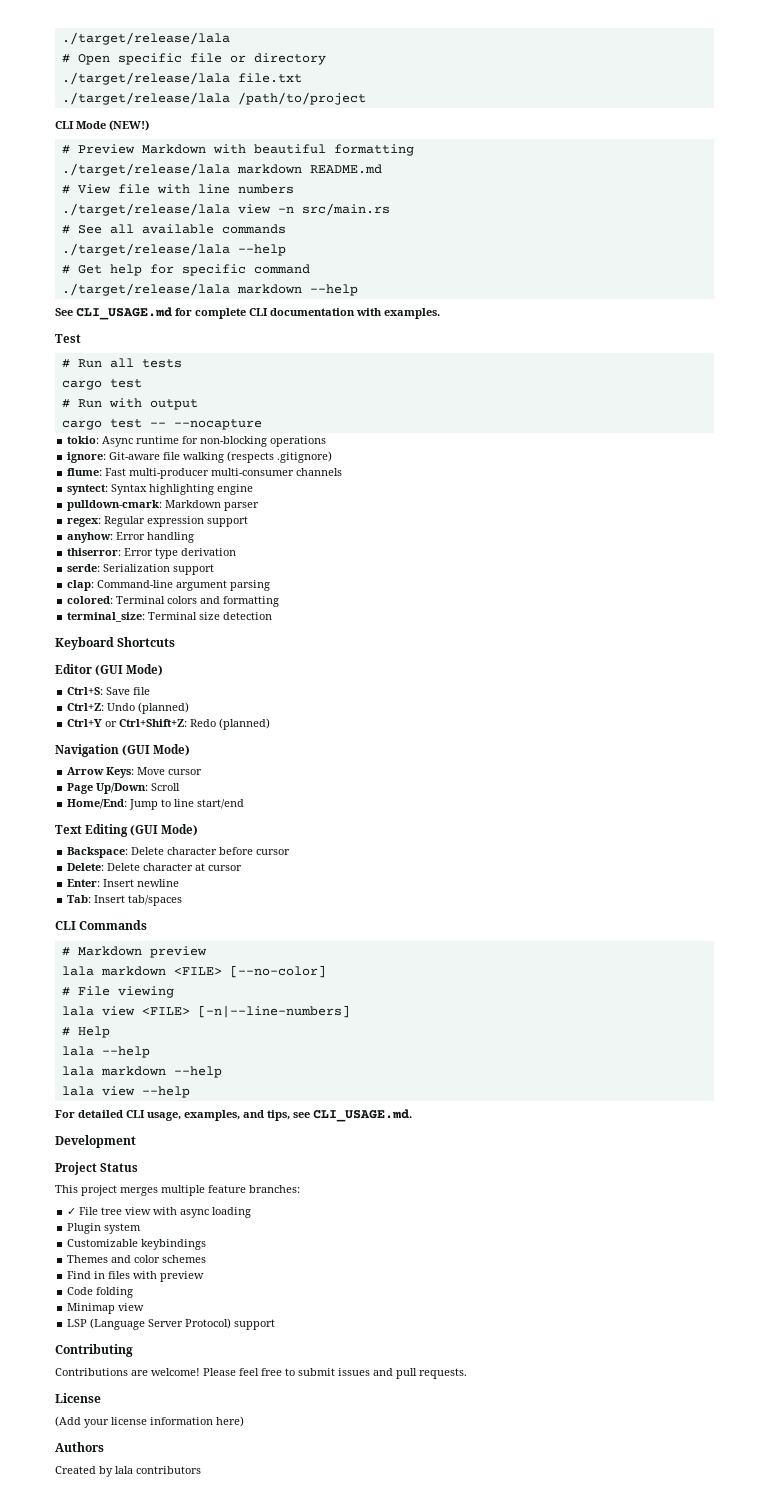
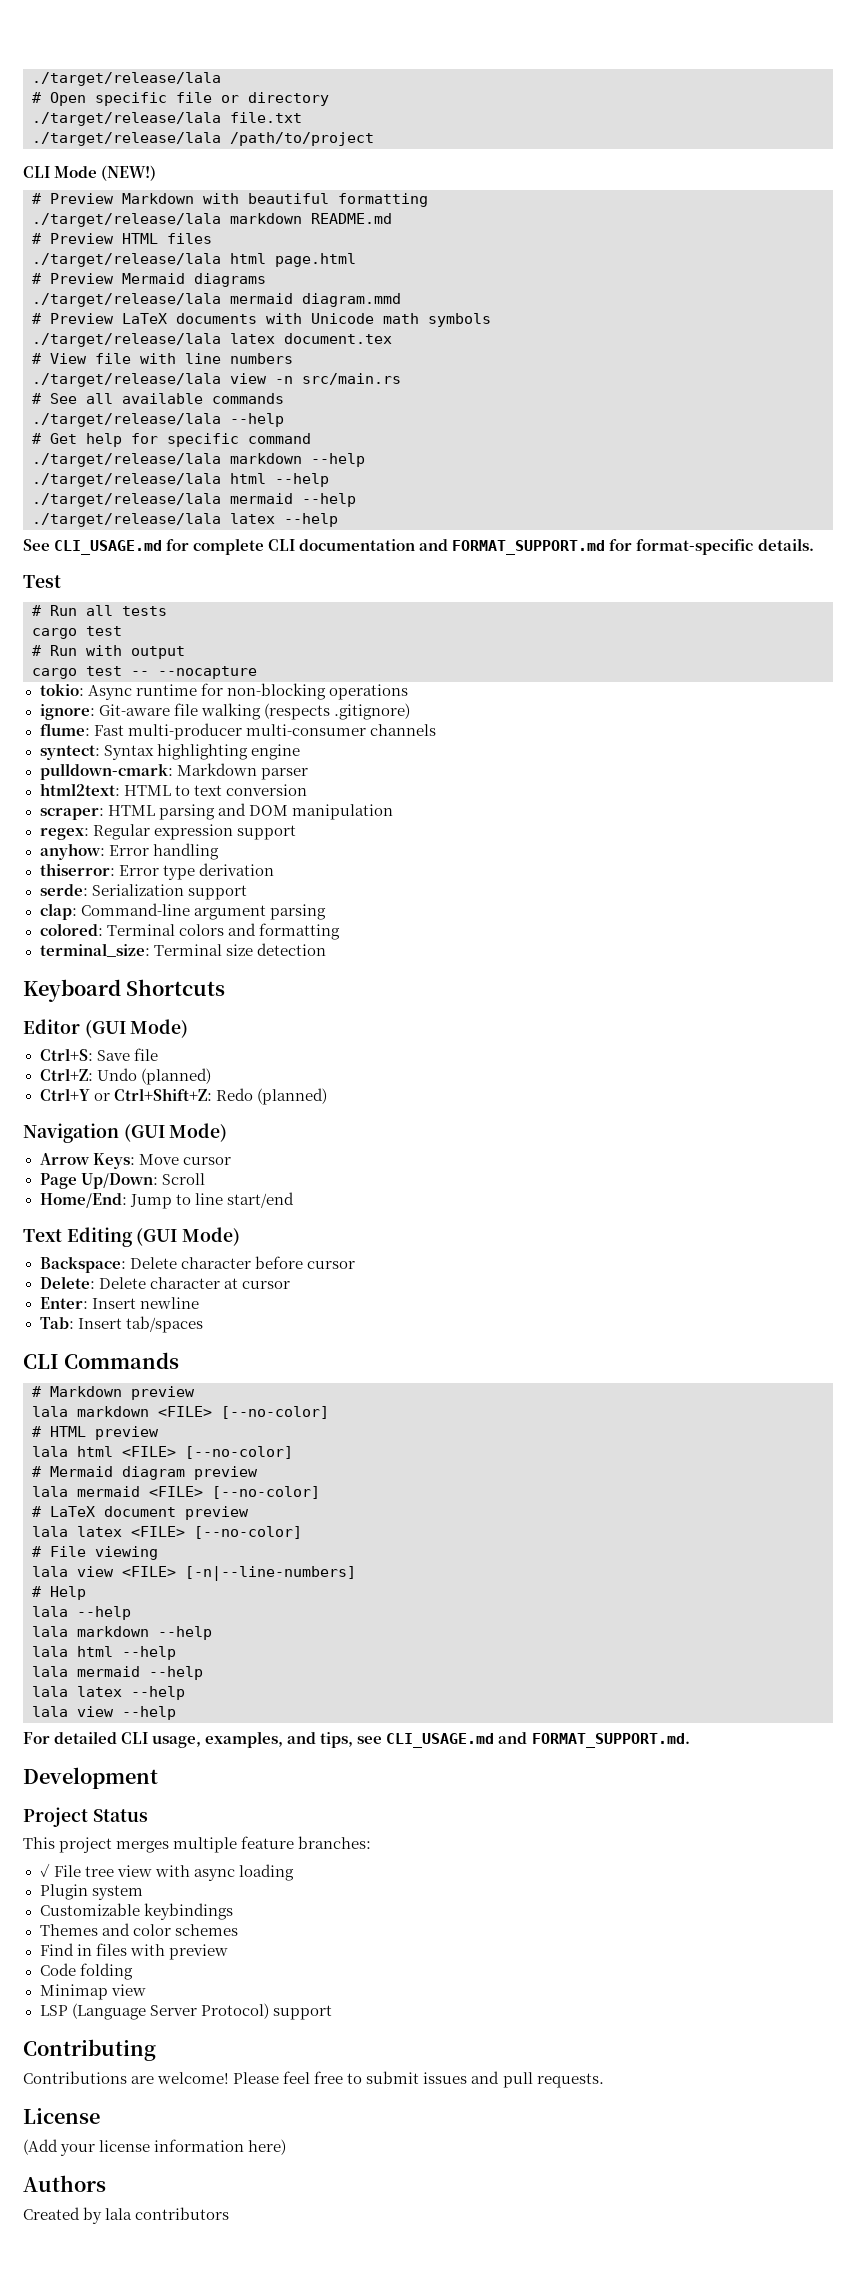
+ # Preview HTML files
+ ./target/release/lala html page.html
+ # Preview Mermaid diagrams
+ ./target/release/lala mermaid diagram.mmd
+ # Preview LaTeX documents with Unicode math symbols
+ ./target/release/lala latex document.tex
+ ./target/release/lala html --help
+ ./target/release/lala mermaid --help
+ ./target/release/lala latex --help
- See CLI_USAGE.md for complete CLI documentation with examples.
+ See CLI_USAGE.md for complete CLI documentation and FORMAT_SUPPORT.md for format-specific details.
+ html2text: HTML to text conversion
+ scraper: HTML parsing and DOM manipulation
+ # HTML preview
+ lala html <FILE> [--no-color]
+ # Mermaid diagram preview
+ lala mermaid <FILE> [--no-color]
+ # LaTeX document preview
+ lala latex <FILE> [--no-color]
+ lala html --help
+ lala mermaid --help
+ lala latex --help
- For detailed CLI usage, examples, and tips, see CLI_USAGE.md.
+ For detailed CLI usage, examples, and tips, see CLI_USAGE.md and FORMAT_SUPPORT.md.

